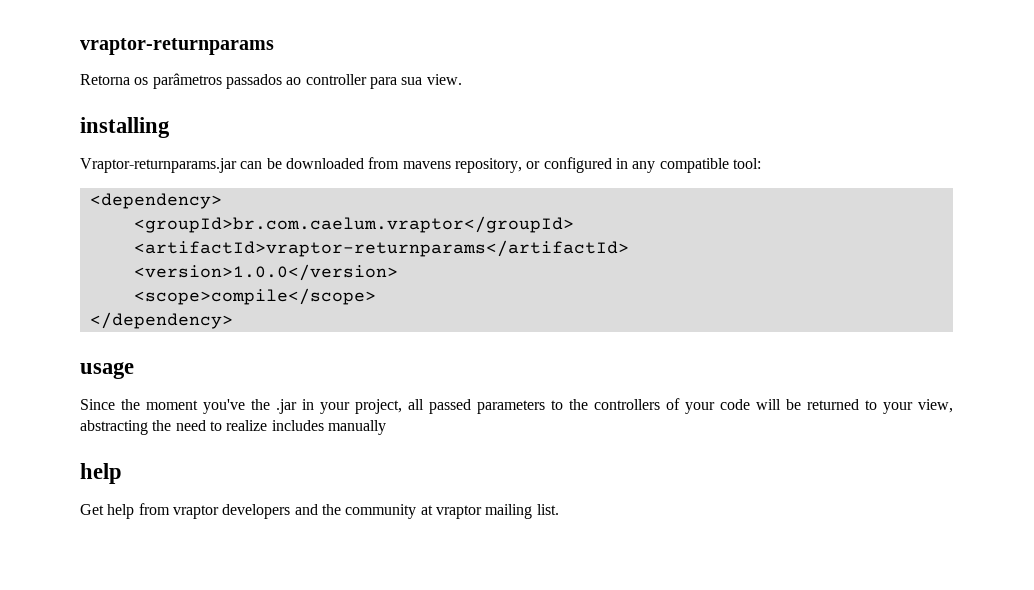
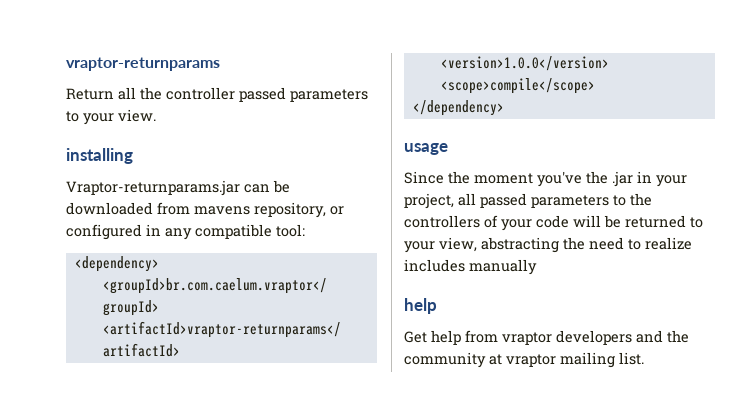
- Retorna os parâmetros passados ao controller para sua view.
+ Return all the controller passed parameters to your view.

